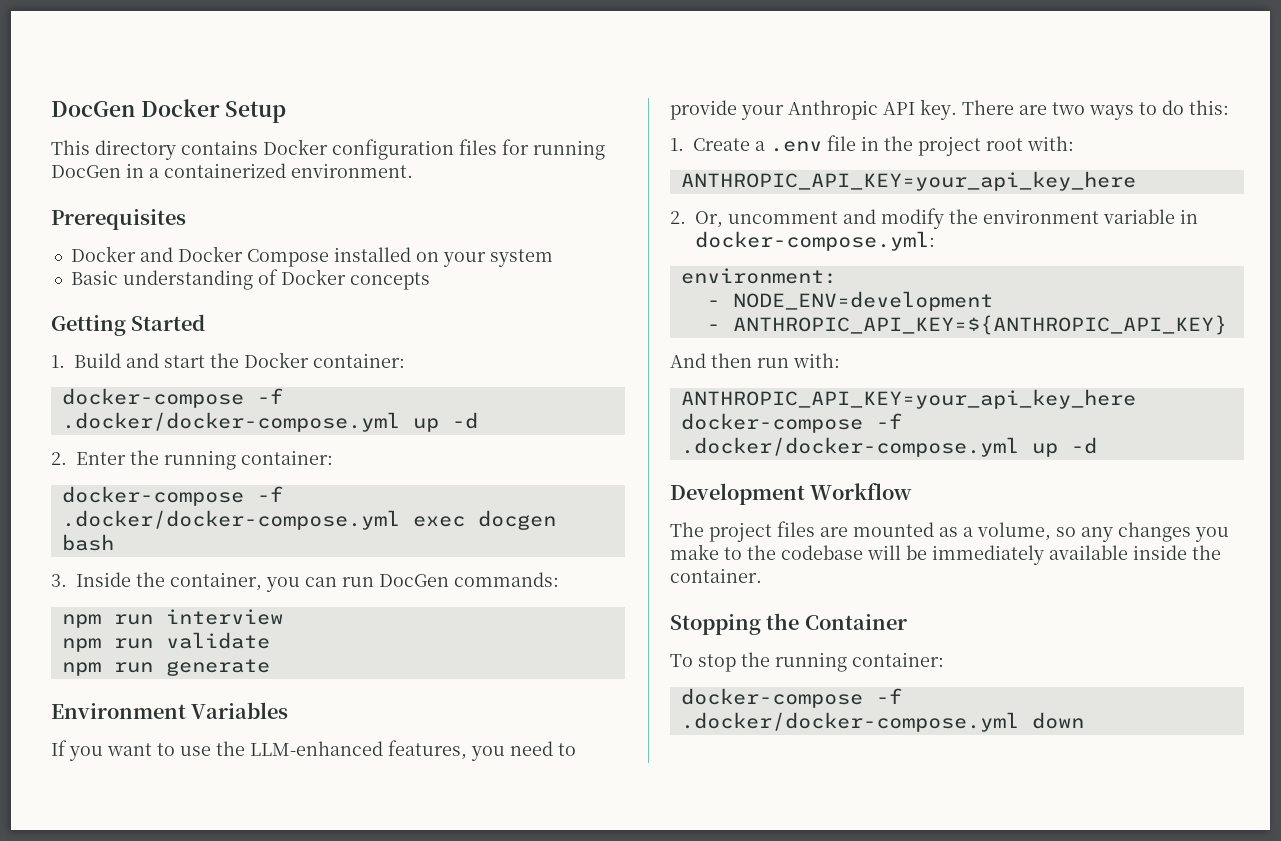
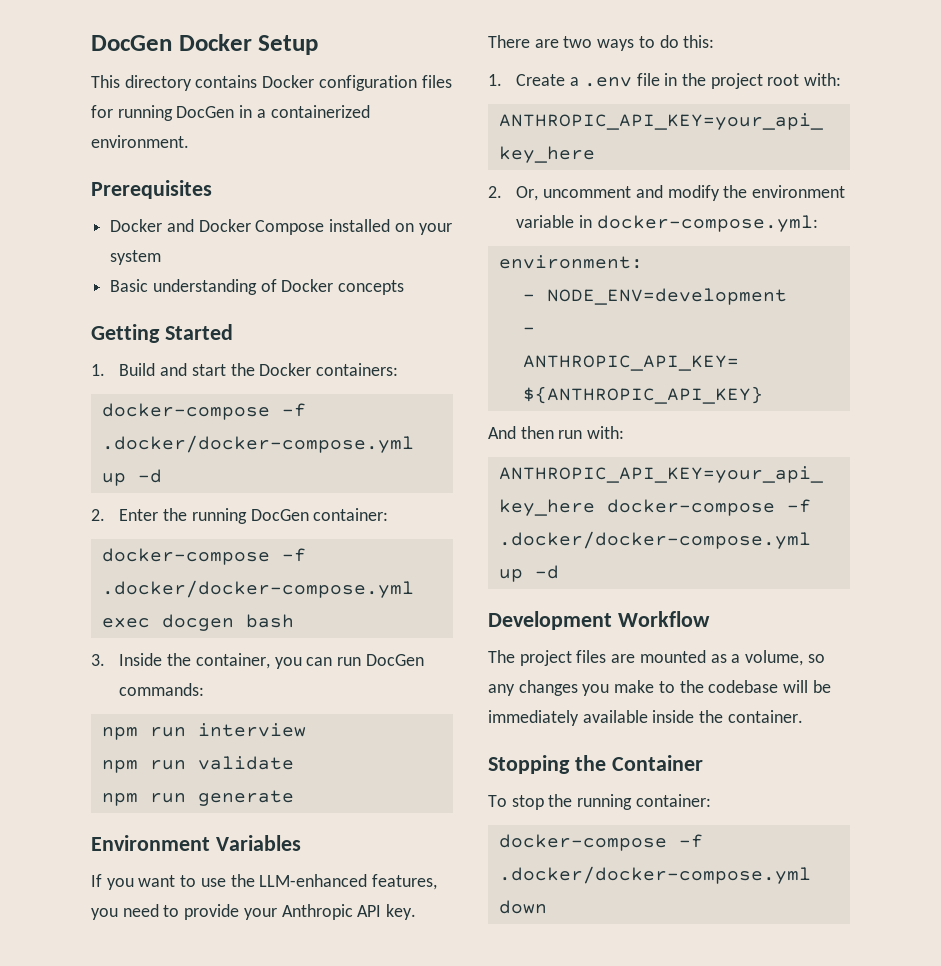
- 1. Build and start the Docker container:
+ 1. Build and start the Docker containers:
- 2. Enter the running container:
+ 2. Enter the running DocGen container:

